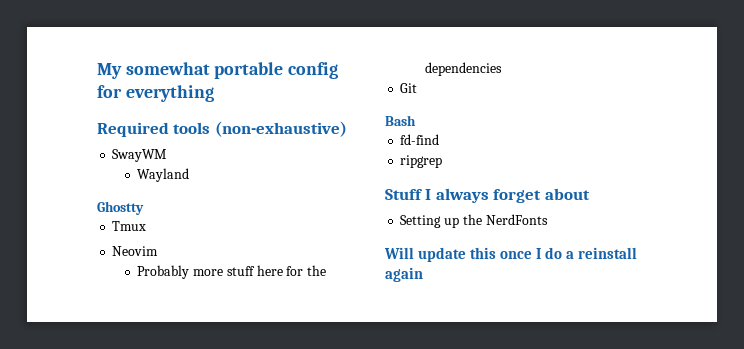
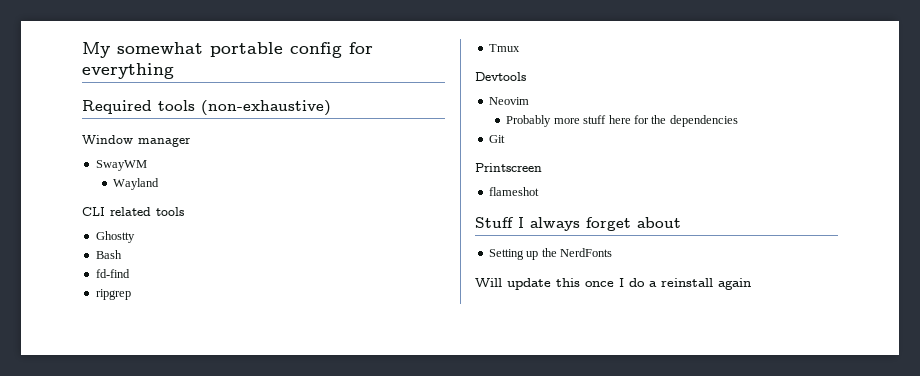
+ Window manager
+ CLI related tools
  Ghostty
+ Bash
+ fd-find
+ ripgrep
+ Devtools
- Bash
- fd-find
- ripgrep
+ Printscreen
+ flameshot

